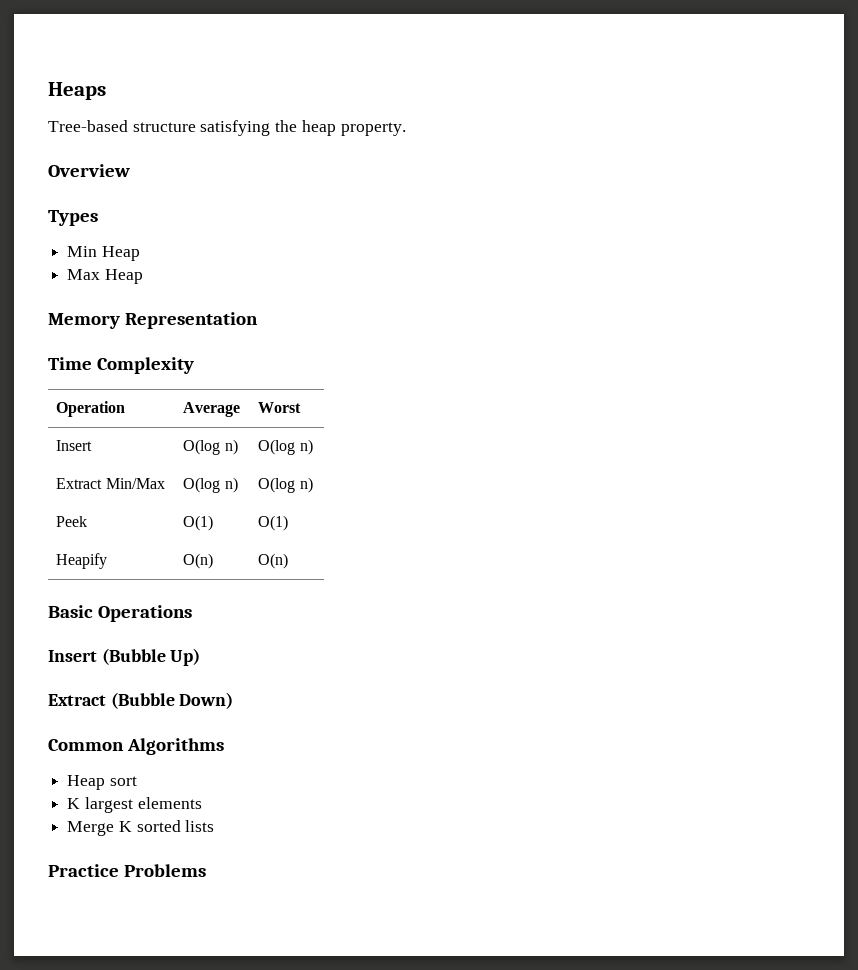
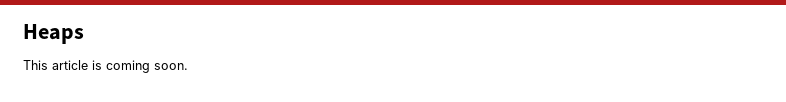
- Tree-based structure satisfying the heap property.
- Overview
- Types
- Min Heap
- Max Heap
- Memory Representation
- Time Complexity
- Operation | Average | Worst
- Insert | O(log n) | O(log n)
- Extract Min/Max | O(log n) | O(log n)
- Peek | O(1) | O(1)
- Heapify | O(n) | O(n)
- Basic Operations
- Insert (Bubble Up)
- Extract (Bubble Down)
- Common Algorithms
- Heap sort
- K largest elements
- Merge K sorted lists
- Practice Problems
+ This article is coming soon.

